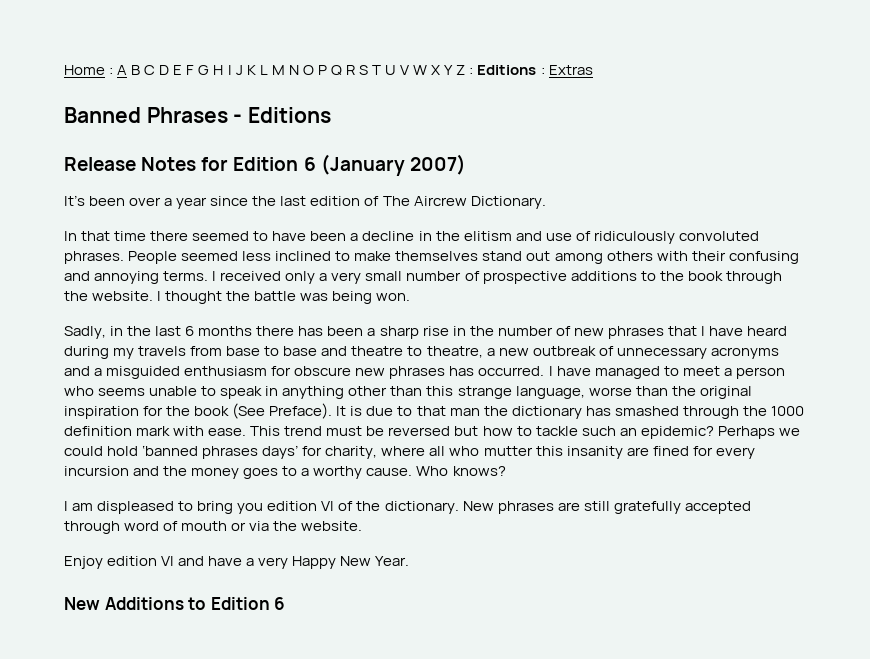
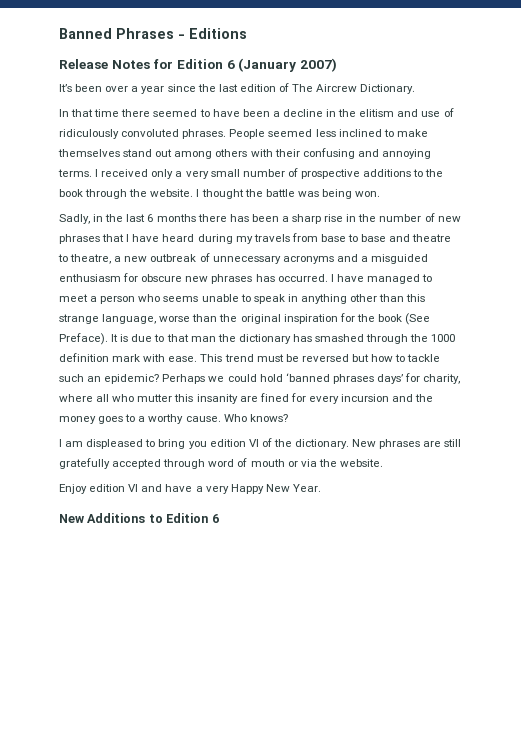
- Home : A B C D E F G H I J K L M N O P Q R S T U V W X Y Z : Editions : Extras

